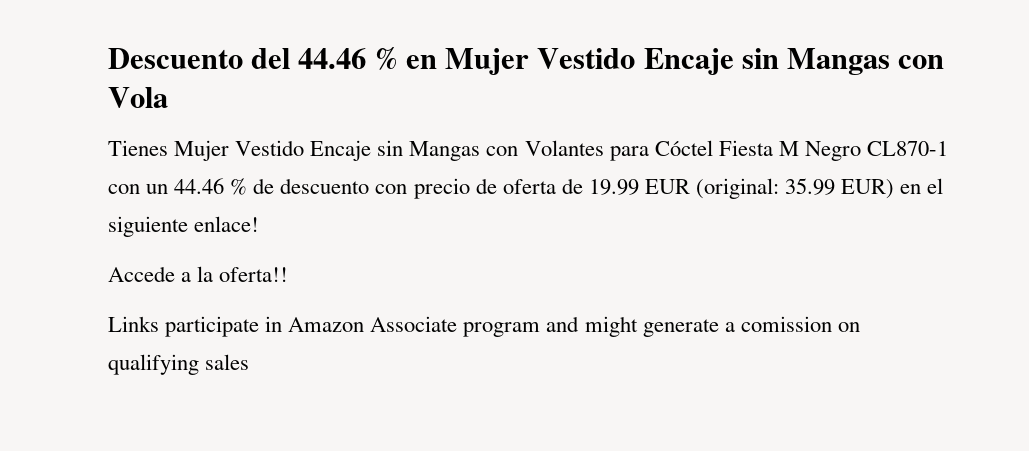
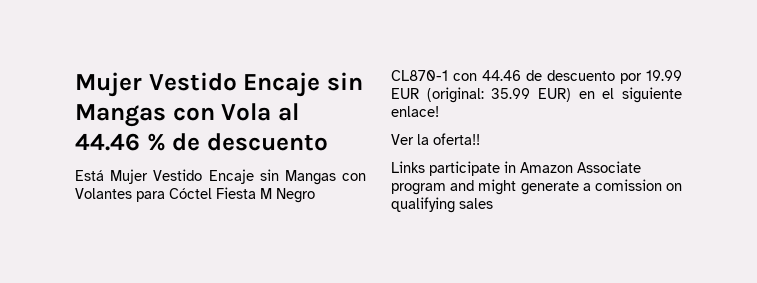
- Descuento del 44.46 % en Mujer Vestido Encaje sin Mangas con Vola
- Tienes Mujer Vestido Encaje sin Mangas con Volantes para Cóctel Fiesta M Negro CL870-1 con un 44.46 % de descuento con precio de oferta de 19.99 EUR (original: 35.99 EUR) en el siguiente enlace!
+ Mujer Vestido Encaje sin Mangas con Vola al 44.46 % de descuento
+ Está Mujer Vestido Encaje sin Mangas con Volantes para Cóctel Fiesta M Negro CL870-1 con 44.46 de descuento por 19.99 EUR (original: 35.99 EUR) en el siguiente enlace!
- Accede a la oferta!!
+ Ver la oferta!!

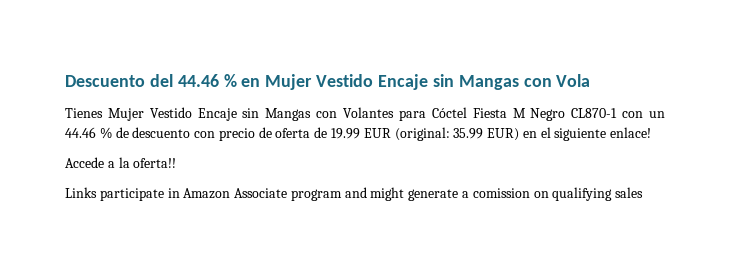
- Mujer Vestido Encaje sin Mangas con Vola al 44.46 % de descuento
- Está Mujer Vestido Encaje sin Mangas con Volantes para Cóctel Fiesta M Negro CL870-1 con 44.46 de descuento por 19.99 EUR (original: 35.99 EUR) en el siguiente enlace!
+ Descuento del 44.46 % en Mujer Vestido Encaje sin Mangas con Vola
+ Tienes Mujer Vestido Encaje sin Mangas con Volantes para Cóctel Fiesta M Negro CL870-1 con un 44.46 % de descuento con precio de oferta de 19.99 EUR (original: 35.99 EUR) en el siguiente enlace!
- Ver la oferta!!
+ Accede a la oferta!!

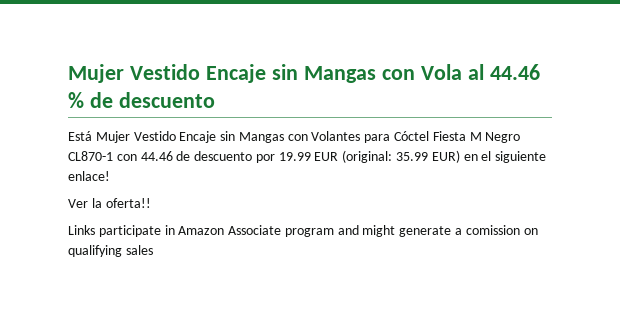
- Descuento del 44.46 % en Mujer Vestido Encaje sin Mangas con Vola
- Tienes Mujer Vestido Encaje sin Mangas con Volantes para Cóctel Fiesta M Negro CL870-1 con un 44.46 % de descuento con precio de oferta de 19.99 EUR (original: 35.99 EUR) en el siguiente enlace!
+ Mujer Vestido Encaje sin Mangas con Vola al 44.46 % de descuento
+ Está Mujer Vestido Encaje sin Mangas con Volantes para Cóctel Fiesta M Negro CL870-1 con 44.46 de descuento por 19.99 EUR (original: 35.99 EUR) en el siguiente enlace!
- Accede a la oferta!!
+ Ver la oferta!!

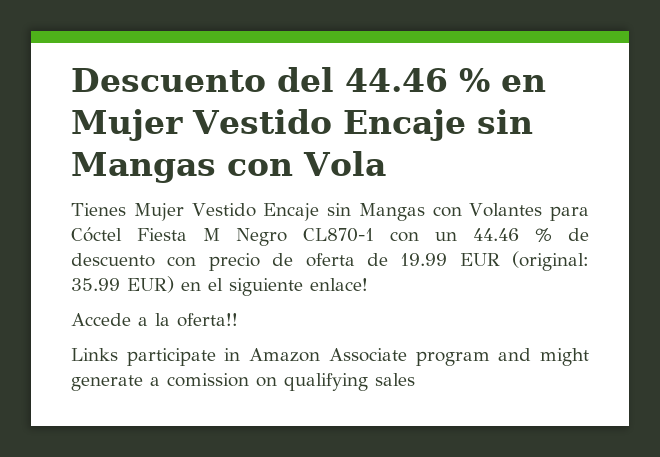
- Mujer Vestido Encaje sin Mangas con Vola al 44.46 % de descuento
- Está Mujer Vestido Encaje sin Mangas con Volantes para Cóctel Fiesta M Negro CL870-1 con 44.46 de descuento por 19.99 EUR (original: 35.99 EUR) en el siguiente enlace!
+ Descuento del 44.46 % en Mujer Vestido Encaje sin Mangas con Vola
+ Tienes Mujer Vestido Encaje sin Mangas con Volantes para Cóctel Fiesta M Negro CL870-1 con un 44.46 % de descuento con precio de oferta de 19.99 EUR (original: 35.99 EUR) en el siguiente enlace!
- Ver la oferta!!
+ Accede a la oferta!!

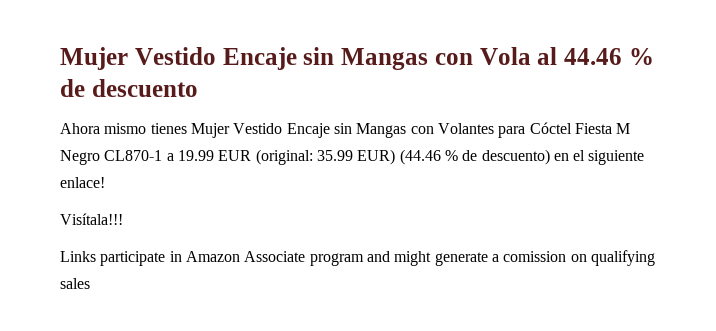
- Descuento del 44.46 % en Mujer Vestido Encaje sin Mangas con Vola
- Tienes Mujer Vestido Encaje sin Mangas con Volantes para Cóctel Fiesta M Negro CL870-1 con un 44.46 % de descuento con precio de oferta de 19.99 EUR (original: 35.99 EUR) en el siguiente enlace!
+ Mujer Vestido Encaje sin Mangas con Vola al 44.46 % de descuento
+ Ahora mismo tienes Mujer Vestido Encaje sin Mangas con Volantes para Cóctel Fiesta M Negro CL870-1 a 19.99 EUR (original: 35.99 EUR) (44.46 % de descuento) en el siguiente enlace!
- Accede a la oferta!!
+ Visítala!!!

